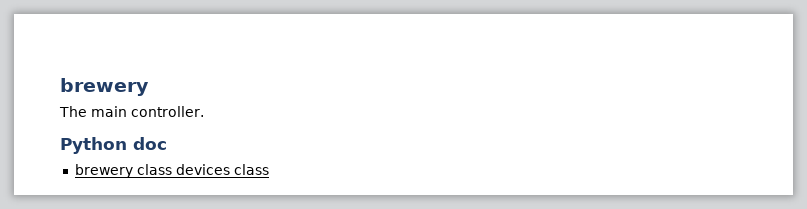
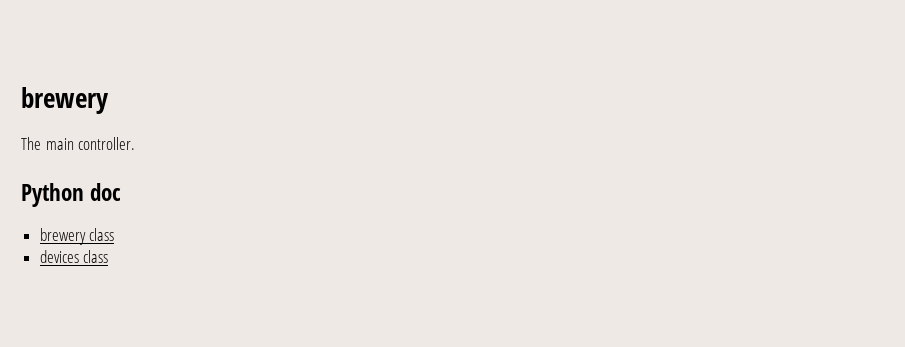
- brewery class devices class
+ brewery class
+ devices class

